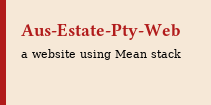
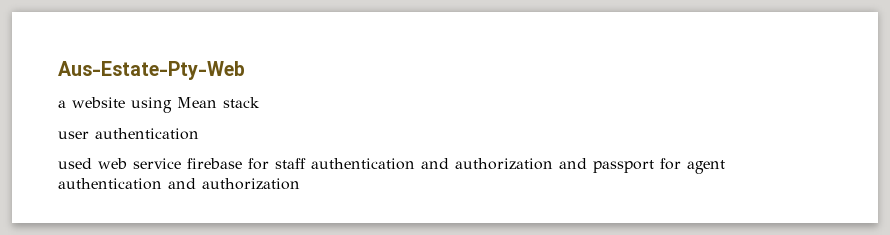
+ user authentication
+ used web service firebase for staff authentication and authorization and passport for agent authentication and authorization

